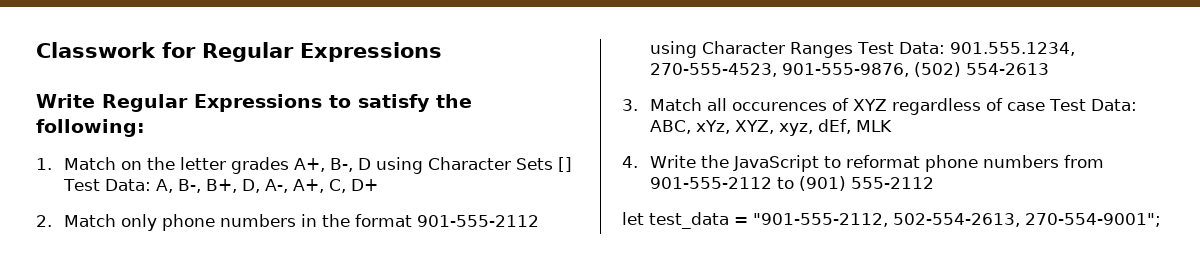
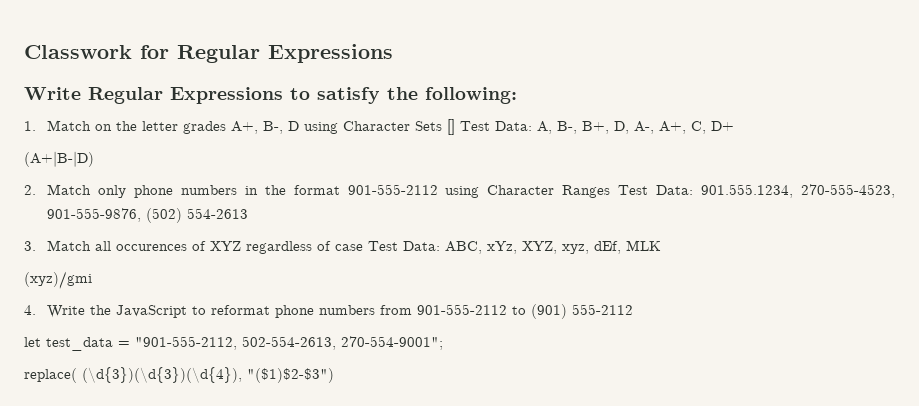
+ (A+|B-|D)
+ (xyz)/gmi
+ replace( (\d{3})(\d{3})(\d{4}), "($1)$2-$3")

